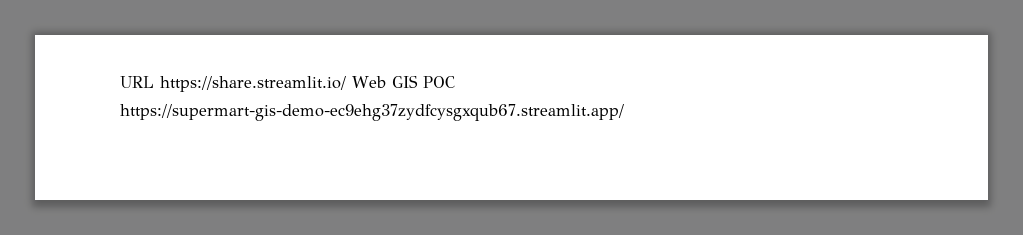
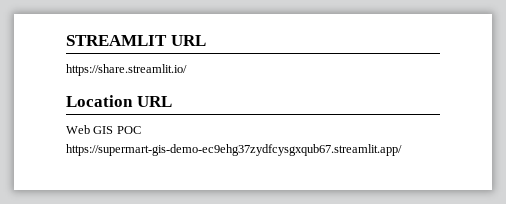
- URL https://share.streamlit.io/ Web GIS POC https://supermart-gis-demo-ec9ehg37zydfcysgxqub67.streamlit.app/
+ STREAMLIT URL
+ https://share.streamlit.io/
+ Location URL
+ Web GIS POC https://supermart-gis-demo-ec9ehg37zydfcysgxqub67.streamlit.app/

